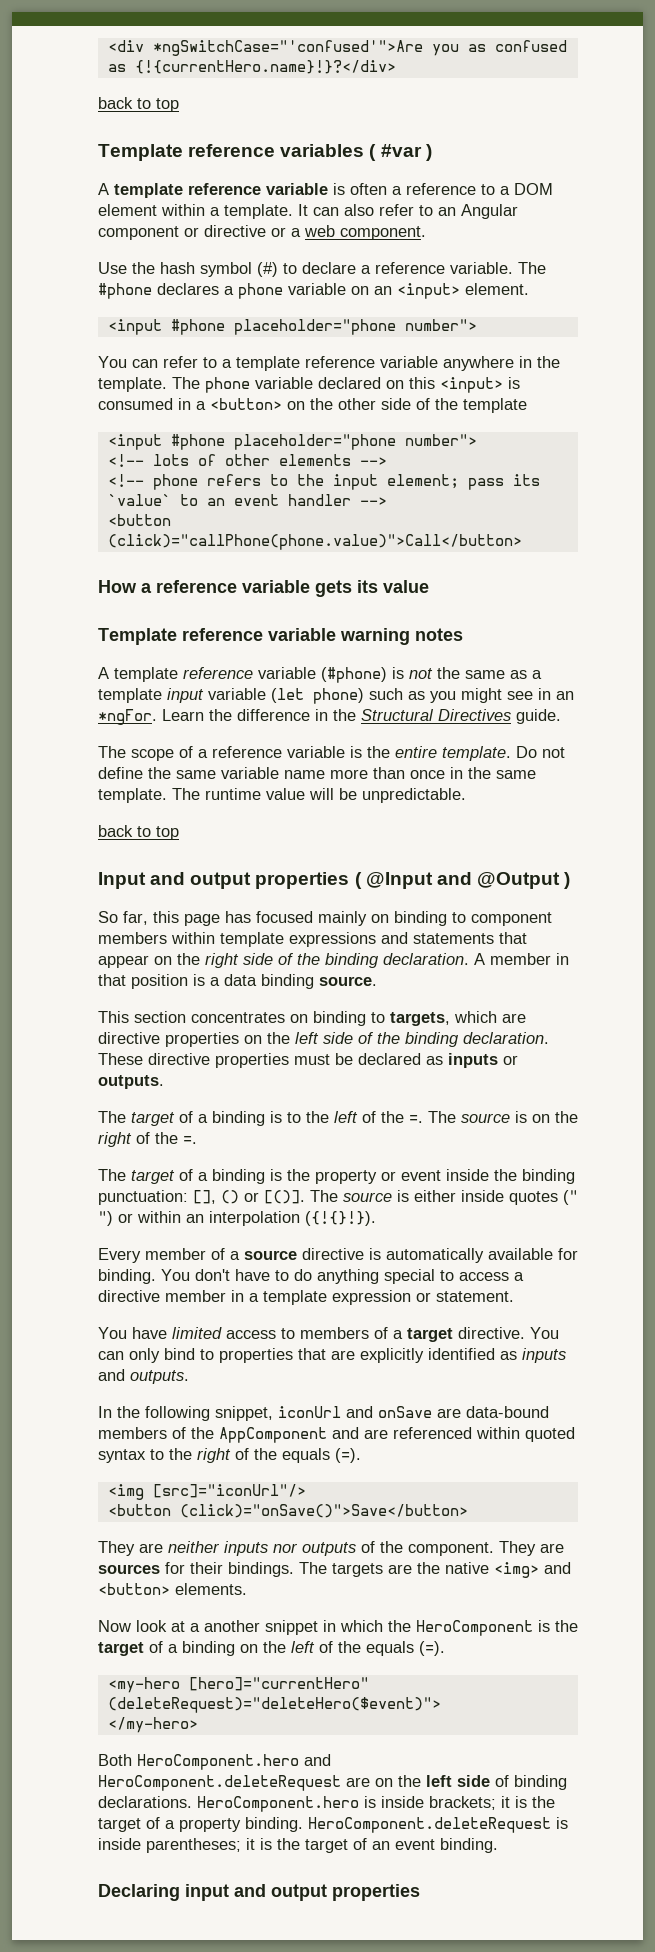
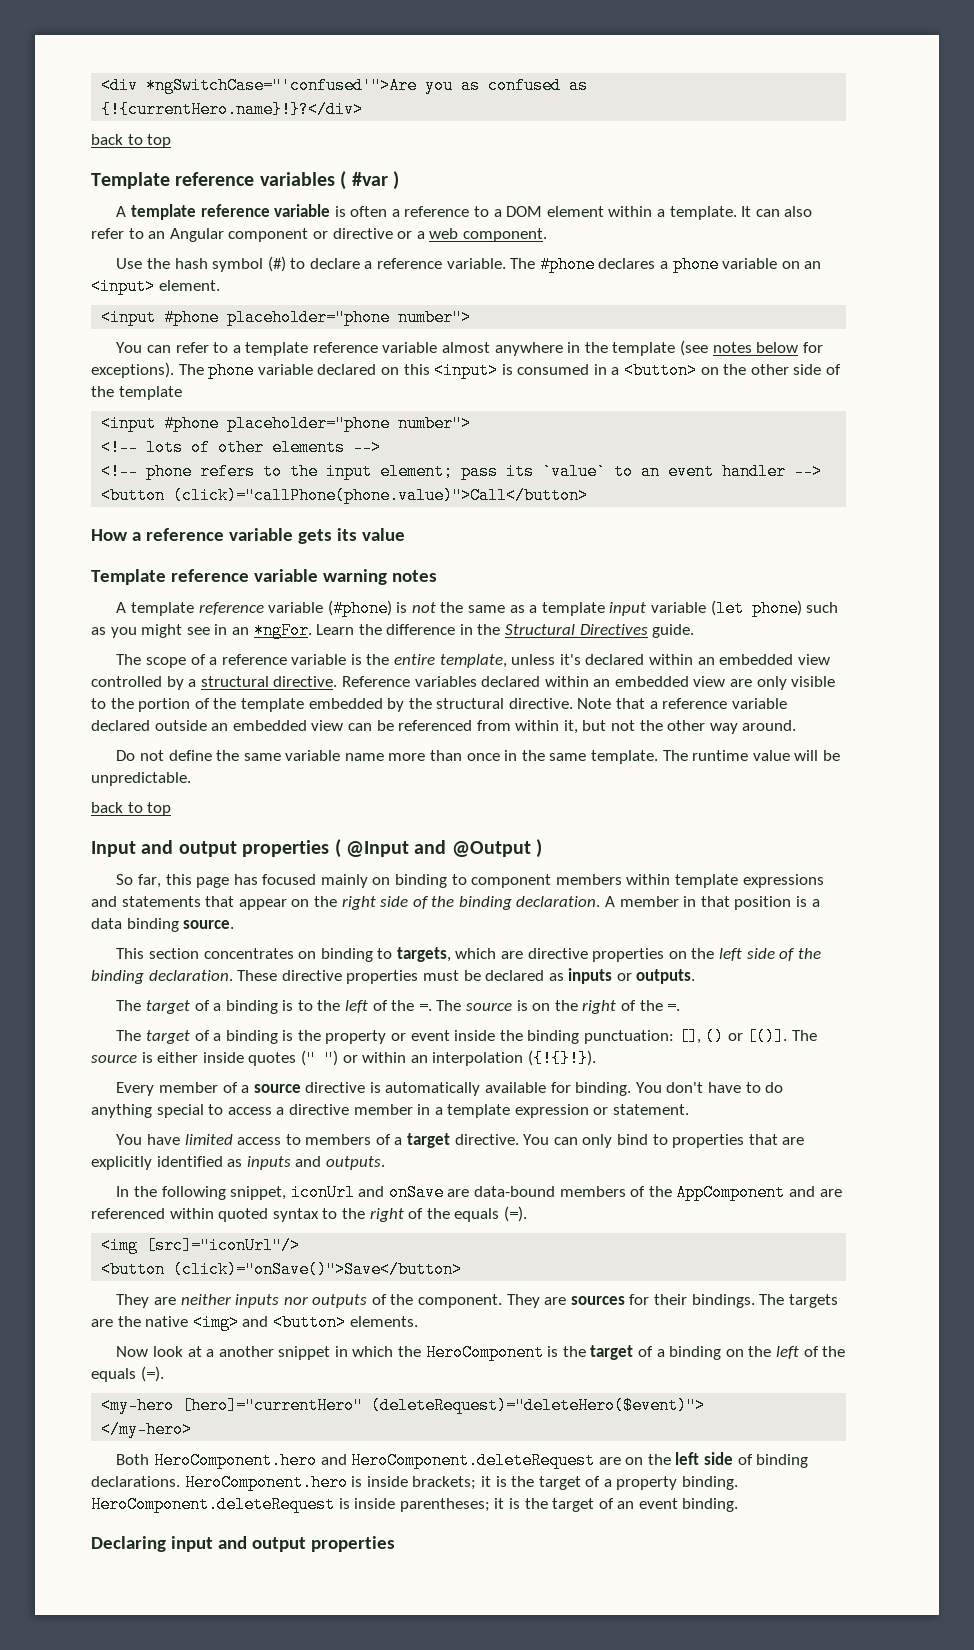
- You can refer to a template reference variable anywhere in the template.
+ You can refer to a template reference variable almost anywhere in the template (see notes below for exceptions).
- The scope of a reference variable is the entire template. Do not define the same variable name more than once in the same template.
+ The scope of a reference variable is the entire template, unless it's declared within an embedded view controlled by a structural directive. Reference variables declared within an embedded view are only visible to the portion of the template embedded by the structural directive. Note that a reference variable declared outside an embedded view can be referenced from within it, but not the other way around.
+ Do not define the same variable name more than once in the same template.

